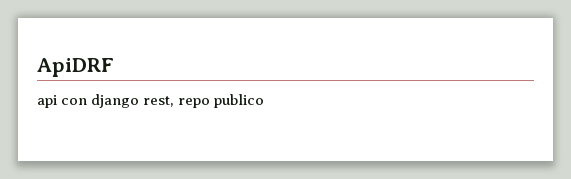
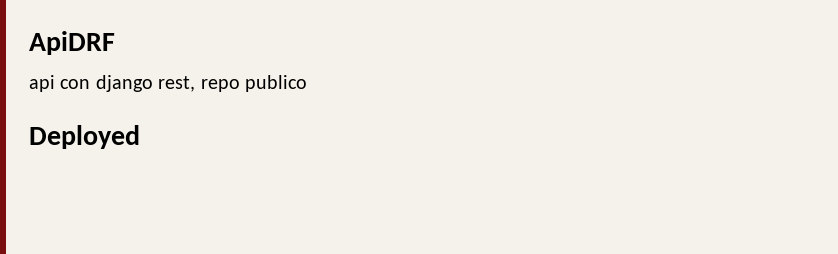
+ Deployed

